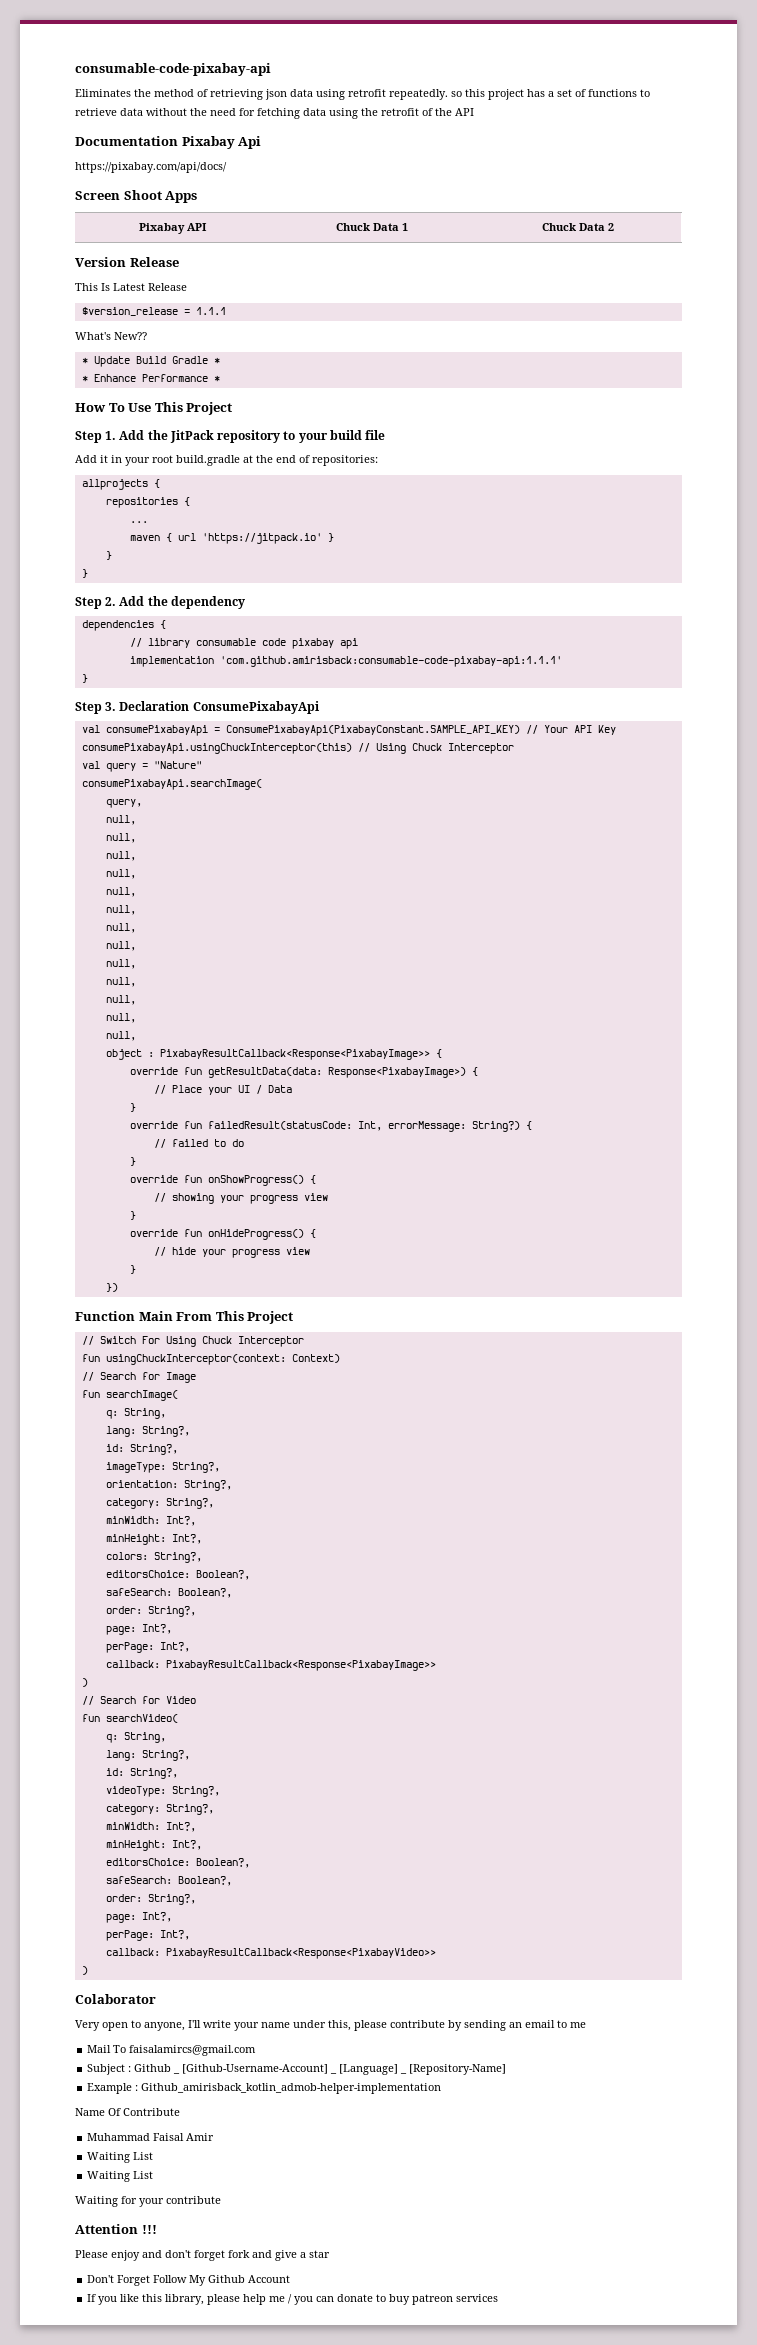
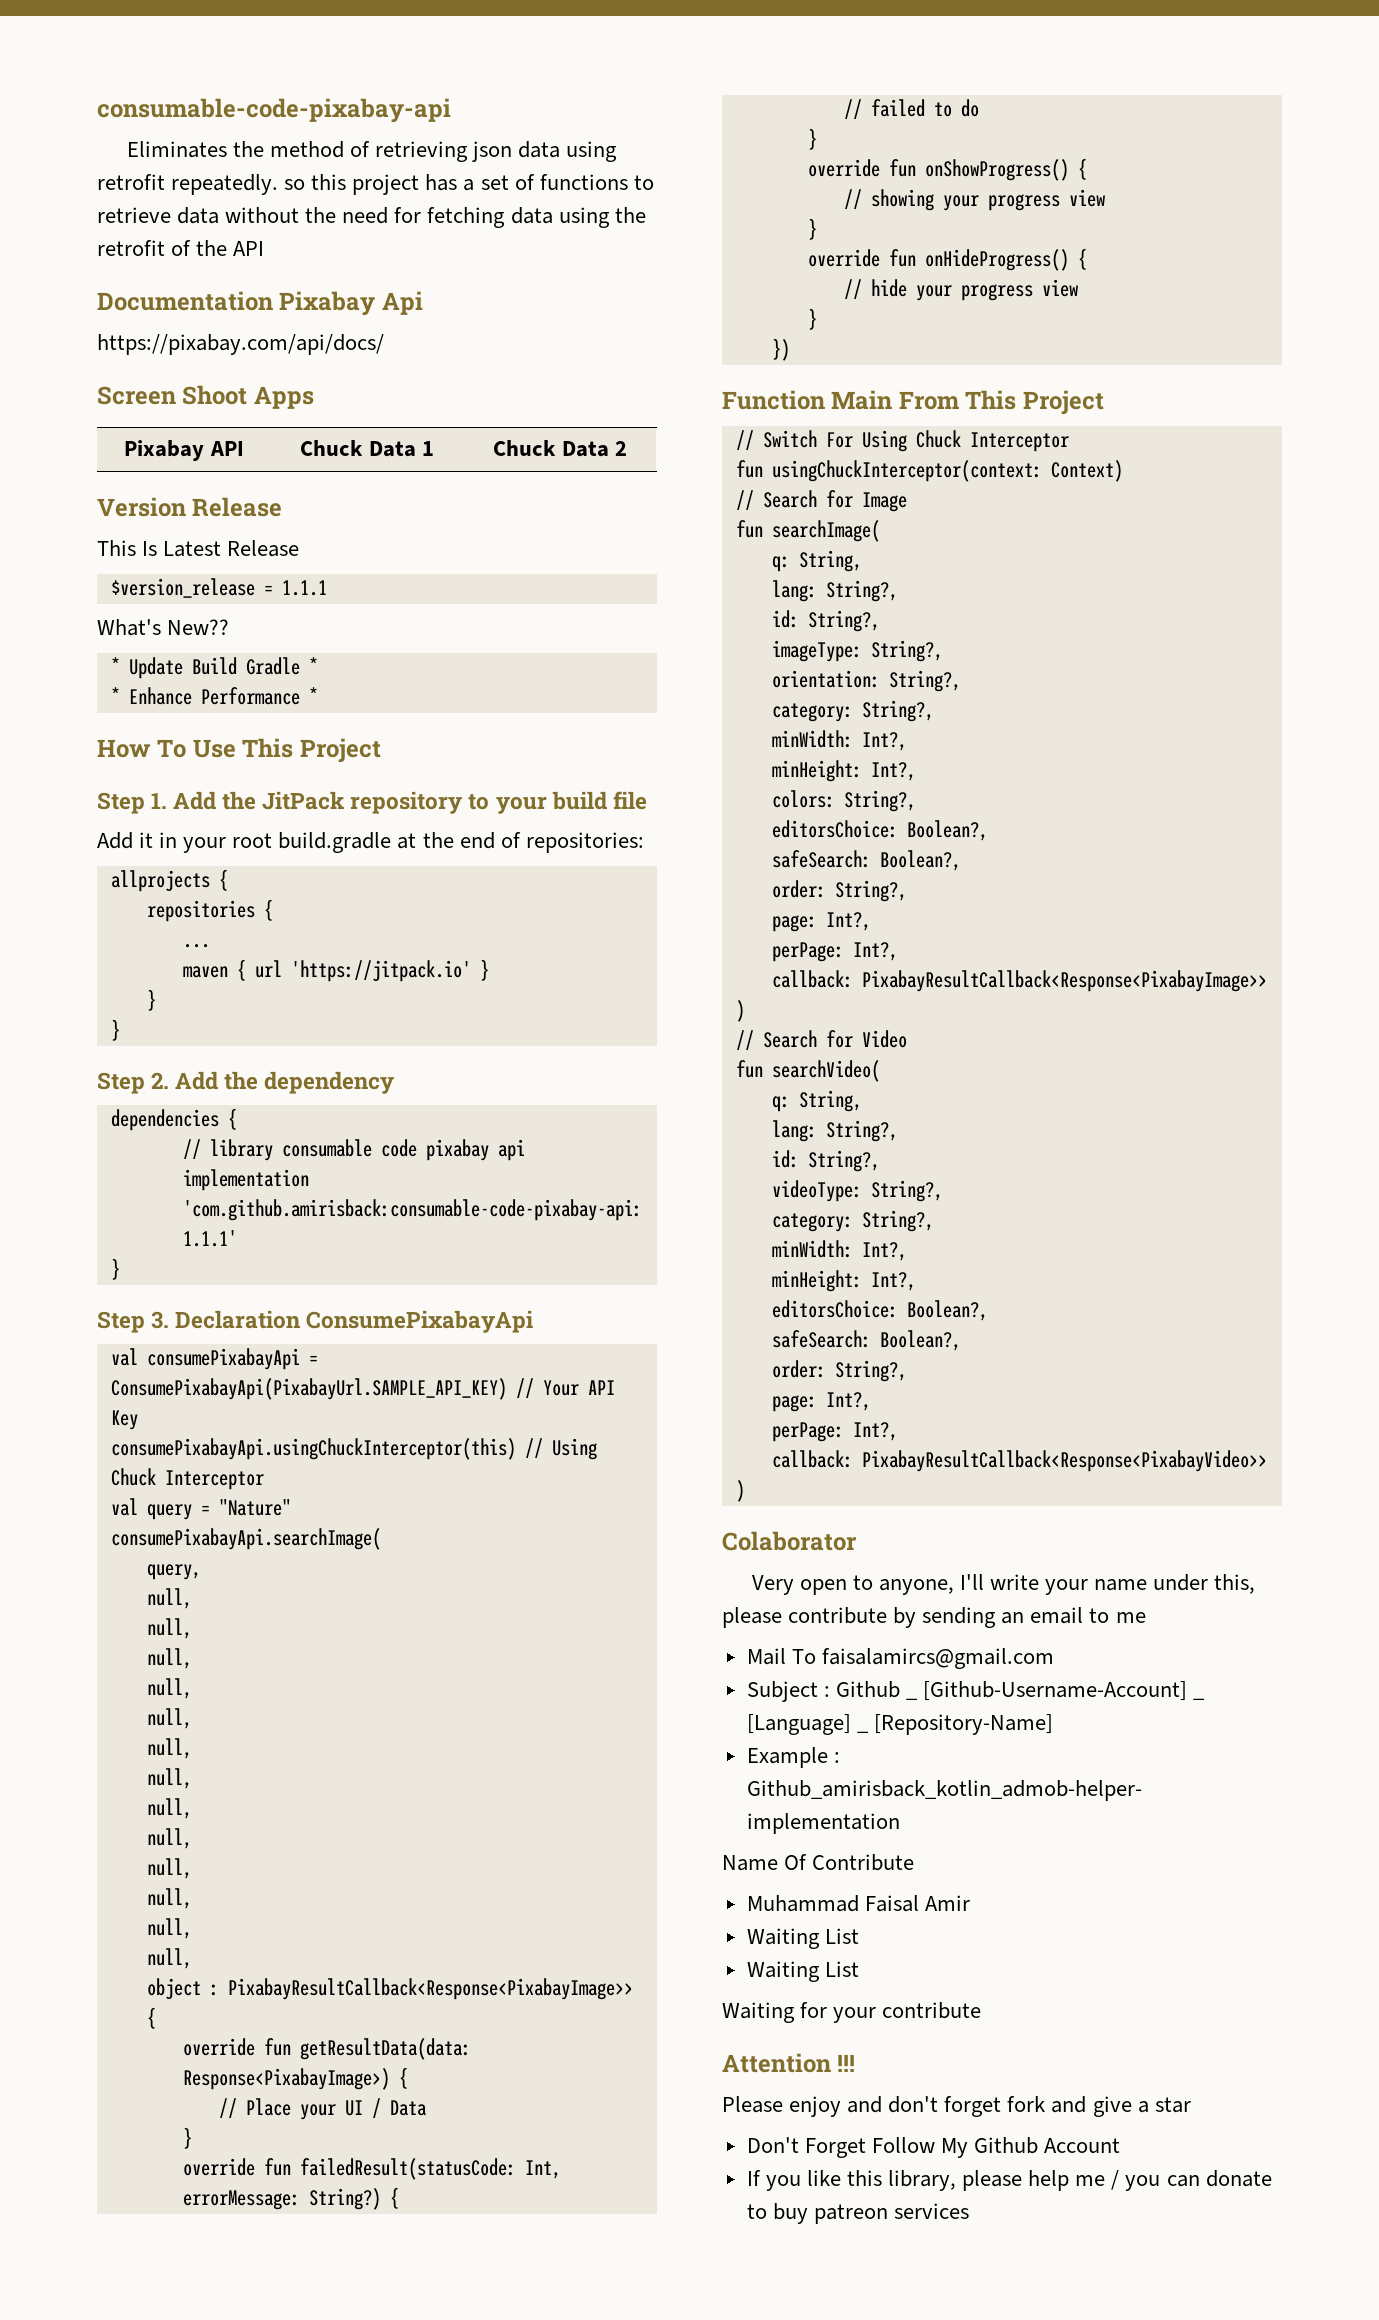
- val consumePixabayApi = ConsumePixabayApi(PixabayConstant.SAMPLE_API_KEY) // Your API Key
+ val consumePixabayApi = ConsumePixabayApi(PixabayUrl.SAMPLE_API_KEY) // Your API Key

